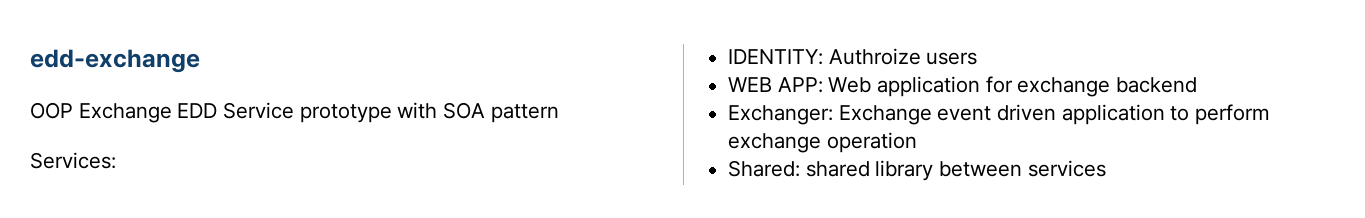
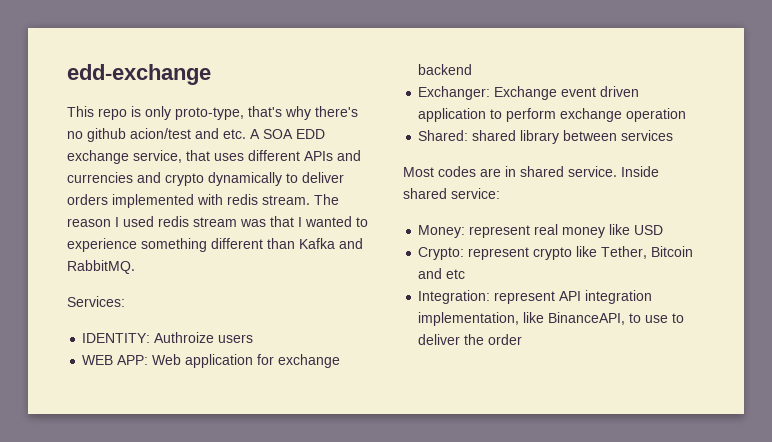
- OOP Exchange EDD Service prototype with SOA pattern
+ This repo is only proto-type, that's why there's no github acion/test and etc. A SOA EDD exchange service, that uses different APIs and currencies and crypto dynamically to deliver orders implemented with redis stream. The reason I used redis stream was that I wanted to experience something different than Kafka and RabbitMQ.
+ Most codes are in shared service. Inside shared service:
+ Money: represent real money like USD
+ Crypto: represent crypto like Tether, Bitcoin and etc
+ Integration: represent API integration implementation, like BinanceAPI, to use to deliver the order

